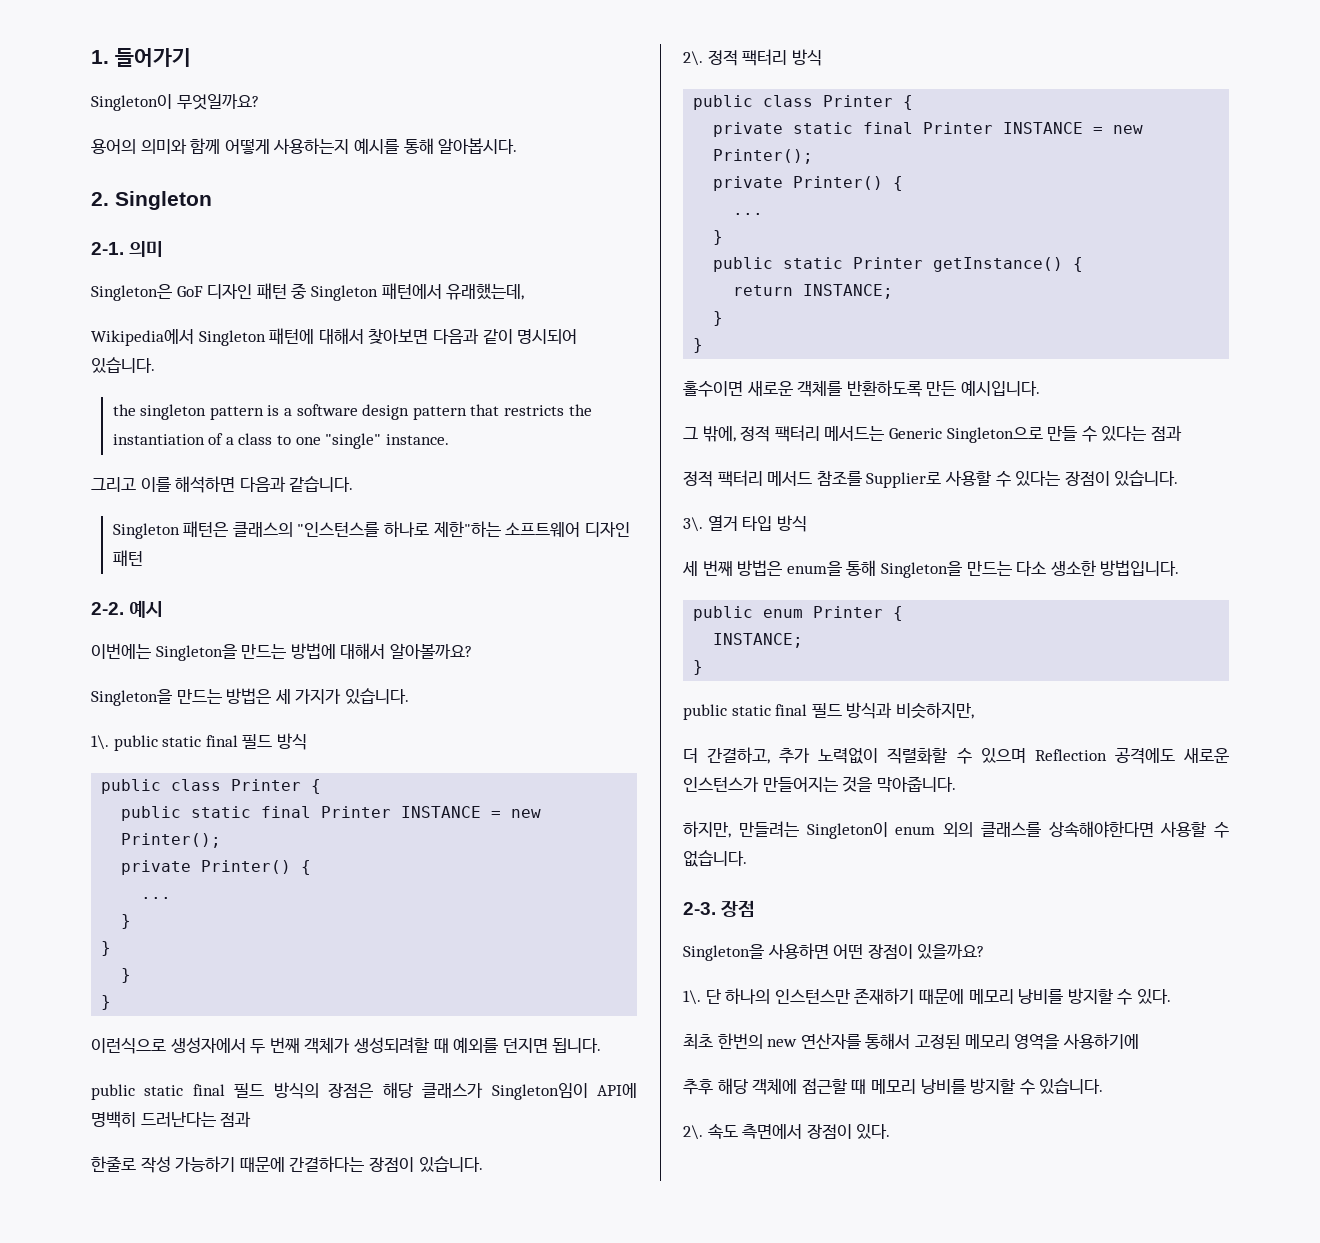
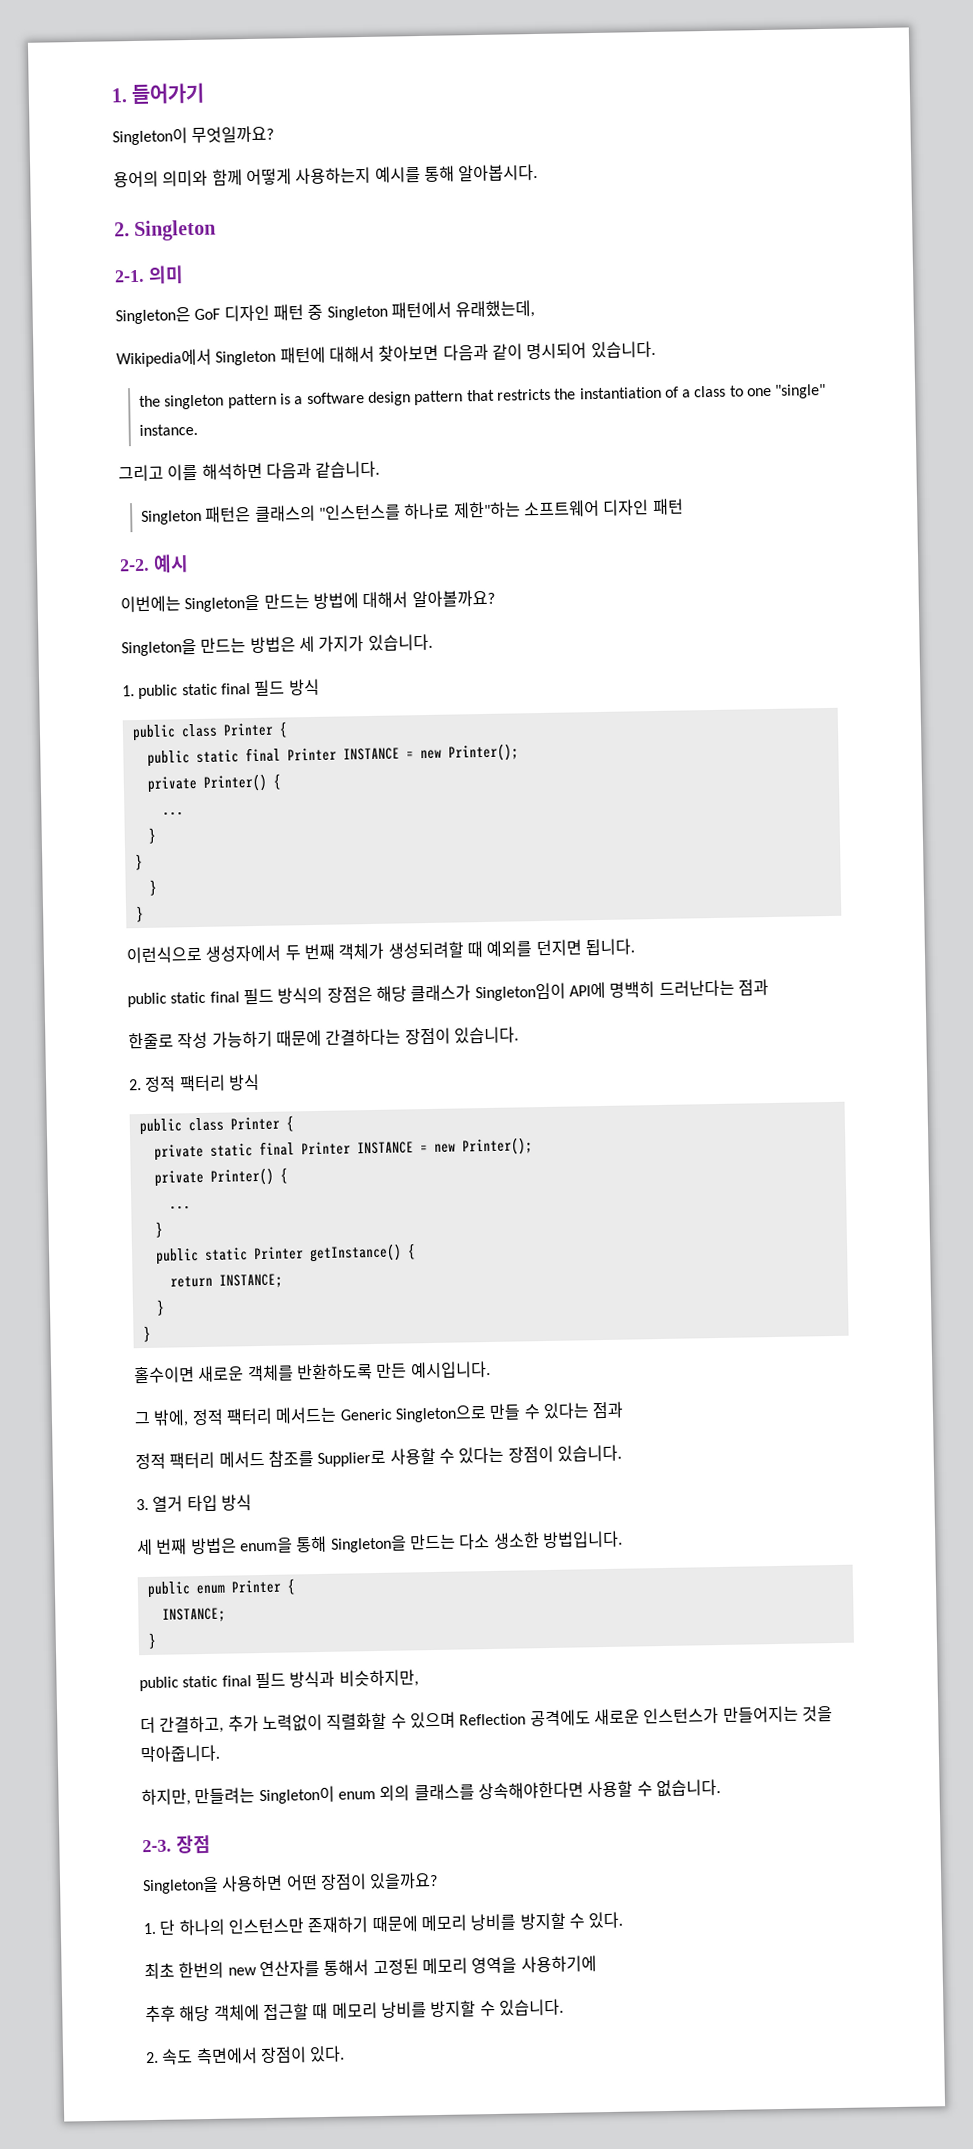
- 1\. public static final 필드 방식
+ 1. public static final 필드 방식
- 2\. 정적 팩터리 방식
+ 2. 정적 팩터리 방식
- 3\. 열거 타입 방식
+ 3. 열거 타입 방식
- 1\. 단 하나의 인스턴스만 존재하기 때문에 메모리 낭비를 방지할 수 있다.
+ 1. 단 하나의 인스턴스만 존재하기 때문에 메모리 낭비를 방지할 수 있다.
- 2\. 속도 측면에서 장점이 있다.
+ 2. 속도 측면에서 장점이 있다.

